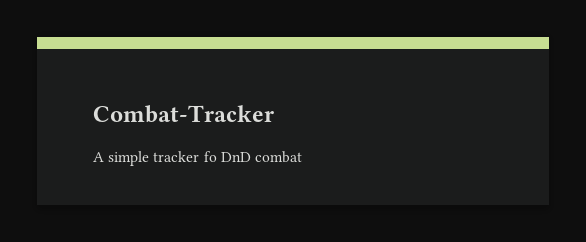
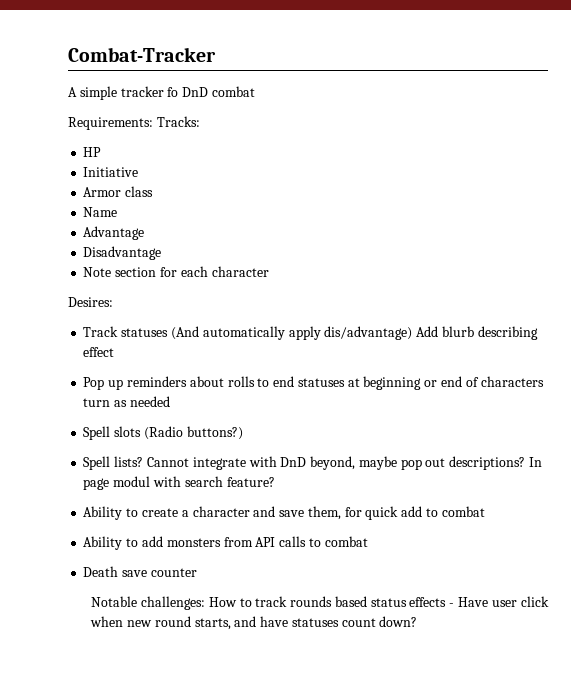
+ Requirements: Tracks:
+ HP
+ Initiative
+ Armor class
+ Name
+ Advantage
+ Disadvantage
+ Note section for each character
+ Desires:
+ Track statuses (And automatically apply dis/advantage) Add blurb describing effect
+ Pop up reminders about rolls to end statuses at beginning or end of characters turn as needed
+ Spell slots (Radio buttons?)
+ Spell lists? Cannot integrate with DnD beyond, maybe pop out descriptions? In page modul with search feature?
+ Ability to create a character and save them, for quick add to combat
+ Ability to add monsters from API calls to combat
+ Death save counter
+ Notable challenges: How to track rounds based status effects - Have user click when new round starts, and have statuses count down?

